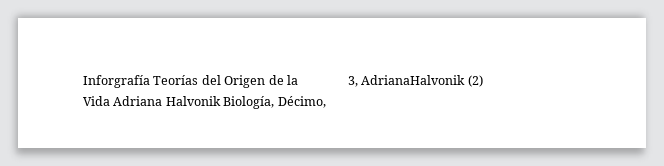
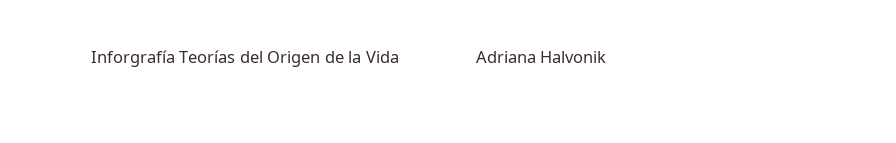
- Inforgrafía Teorías del Origen de la Vida Adriana Halvonik Biología, Décimo, 3, AdrianaHalvonik (2)
+ Inforgrafía Teorías del Origen de la Vida Adriana Halvonik

